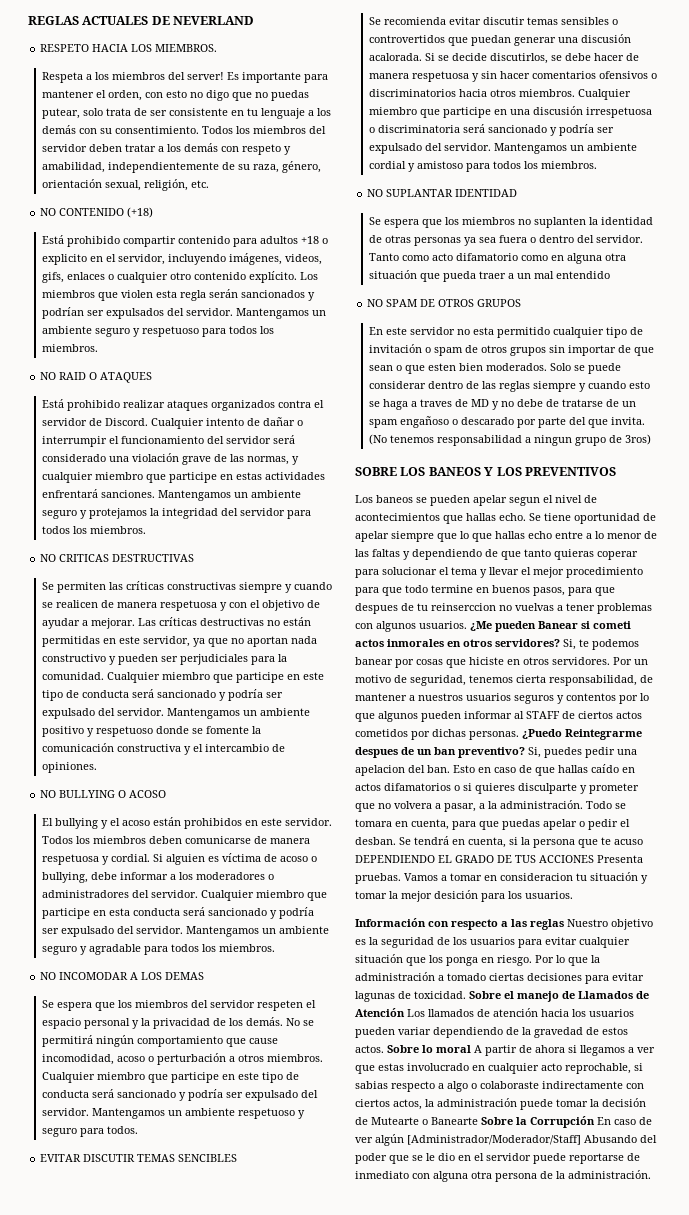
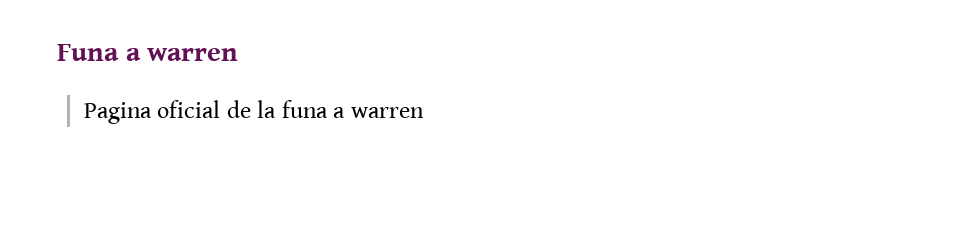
- REGLAS ACTUALES DE NEVERLAND
- RESPETO HACIA LOS MIEMBROS.
- Respeta a los miembros del server! Es importante para mantener el orden, con esto no digo que no puedas putear, solo trata de ser consistente en tu lenguaje a los demás con su consentimiento. Todos los miembros del servidor deben tratar a los demás con respeto y amabilidad, independientemente de su raza, género, orientación sexual, religión, etc.
- NO CONTENIDO (+18)
- Está prohibido compartir contenido para adultos +18 o explicito en el servidor, incluyendo imágenes, videos, gifs, enlaces o cualquier otro contenido explícito. Los miembros que violen esta regla serán sancionados y podrían ser expulsados del servidor. Mantengamos un ambiente seguro y respetuoso para todos los miembros.
- NO RAID O ATAQUES
- Está prohibido realizar ataques organizados contra el servidor de Discord. Cualquier intento de dañar o interrumpir el funcionamiento del servidor será considerado una violación grave de las normas, y cualquier miembro que participe en estas actividades enfrentará sanciones. Mantengamos un ambiente seguro y protejamos la integridad del servidor para todos los miembros.
- NO CRITICAS DESTRUCTIVAS
- Se permiten las críticas constructivas siempre y cuando se realicen de manera respetuosa y con el objetivo de ayudar a mejorar. Las críticas destructivas no están permitidas en este servidor, ya que no aportan nada constructivo y pueden ser perjudiciales para la comunidad. Cualquier miembro que participe en este tipo de conducta será sancionado y podría ser expulsado del servidor. Mantengamos un ambiente positivo y respetuoso donde se fomente la comunicación constructiva y el intercambio de opiniones.
- NO BULLYING O ACOSO
- El bullying y el acoso están prohibidos en este servidor. Todos los miembros deben comunicarse de manera respetuosa y cordial. Si alguien es víctima de acoso o bullying, debe informar a los moderadores o administradores del servidor. Cualquier miembro que participe en esta conducta será sancionado y podría ser expulsado del servidor. Mantengamos un ambiente seguro y agradable para todos los miembros.
- NO INCOMODAR A LOS DEMAS
- Se espera que los miembros del servidor respeten el espacio personal y la privacidad de los demás. No se permitirá ningún comportamiento que cause incomodidad, acoso o perturbación a otros miembros. Cualquier miembro que participe en este tipo de conducta será sancionado y podría ser expulsado del servidor. Mantengamos un ambiente respetuoso y seguro para todos.
- EVITAR DISCUTIR TEMAS SENCIBLES
- Se recomienda evitar discutir temas sensibles o controvertidos que puedan generar una discusión acalorada. Si se decide discutirlos, se debe hacer de manera respetuosa y sin hacer comentarios ofensivos o discriminatorios hacia otros miembros. Cualquier miembro que participe en una discusión irrespetuosa o discriminatoria será sancionado y podría ser expulsado del servidor. Mantengamos un ambiente cordial y amistoso para todos los miembros.
- NO SUPLANTAR IDENTIDAD
- Se espera que los miembros no suplanten la identidad de otras personas ya sea fuera o dentro del servidor. Tanto como acto difamatorio como en alguna otra situación que pueda traer a un mal entendido
- NO SPAM DE OTROS GRUPOS
- En este servidor no esta permitido cualquier tipo de invitación o spam de otros grupos sin importar de que sean o que esten bien moderados. Solo se puede considerar dentro de las reglas siempre y cuando esto se haga a traves de MD y no debe de tratarse de un spam engañoso o descarado por parte del que invita. (No tenemos responsabilidad a ningun grupo de 3ros)
- SOBRE LOS BANEOS Y LOS PREVENTIVOS
- Los baneos se pueden apelar segun el nivel de acontecimientos que hallas echo. Se tiene oportunidad de apelar siempre que lo que hallas echo entre a lo menor de las faltas y dependiendo de que tanto quieras coperar para solucionar el tema y llevar el mejor procedimiento para que todo termine en buenos pasos, para que despues de tu reinserccion no vuelvas a tener problemas con algunos usuarios. ¿Me pueden Banear si cometi actos inmorales en otros servidores? Si, te podemos banear por cosas que hiciste en otros servidores. Por un motivo de seguridad, tenemos cierta responsabilidad, de mantener a nuestros usuarios seguros y contentos por lo que algunos pueden informar al STAFF de ciertos actos cometidos por dichas personas. ¿Puedo Reintegrarme despues de un ban preventivo? Si, puedes pedir una apelacion del ban. Esto en caso de que hallas caído en actos difamatorios o si quieres disculparte y prometer que no volvera a pasar, a la administración. Todo se tomara en cuenta, para que puedas apelar o pedir el desban. Se tendrá en cuenta, si la persona que te acuso DEPENDIENDO EL GRADO DE TUS ACCIONES Presenta pruebas. Vamos a tomar en consideracion tu situación y tomar la mejor desición para los usuarios.
- Información con respecto a las reglas Nuestro objetivo es la seguridad de los usuarios para evitar cualquier situación que los ponga en riesgo. Por lo que la administración a tomado ciertas decisiones para evitar lagunas de toxicidad. Sobre el manejo de Llamados de Atención Los llamados de atención hacia los usuarios pueden variar dependiendo de la gravedad de estos actos. Sobre lo moral A partir de ahora si llegamos a ver que estas involucrado en cualquier acto reprochable, si sabias respecto a algo o colaboraste indirectamente con ciertos actos, la administración puede tomar la decisión de Mutearte o Banearte Sobre la Corrupción En caso de ver algún [Administrador/Moderador/Staff] Abusando del poder que se le dio en el servidor puede reportarse de inmediato con alguna otra persona de la administración.
+ Funa a warren
+ Pagina oficial de la funa a warren

